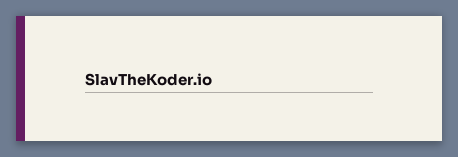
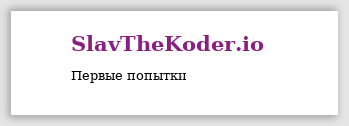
+ Первые попытки

